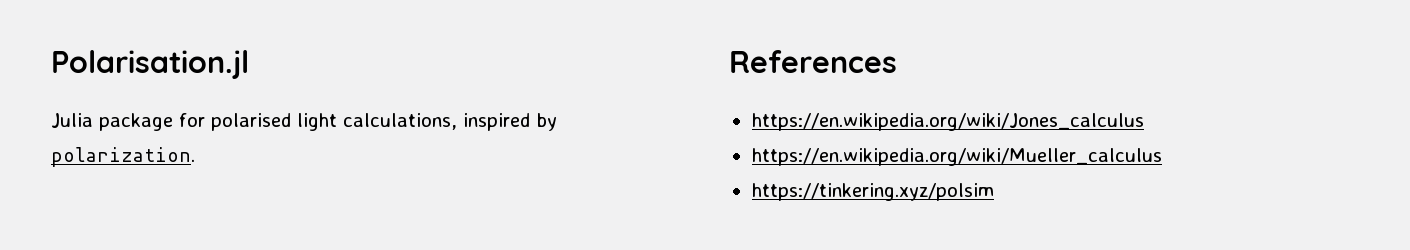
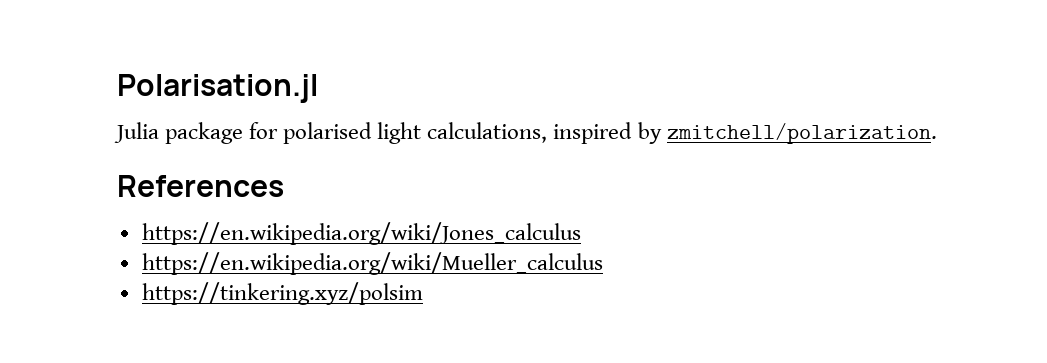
- Julia package for polarised light calculations, inspired by polarization.
+ Julia package for polarised light calculations, inspired by zmitchell/polarization.

